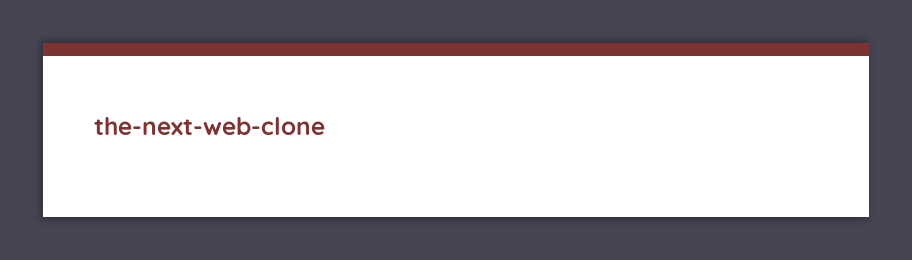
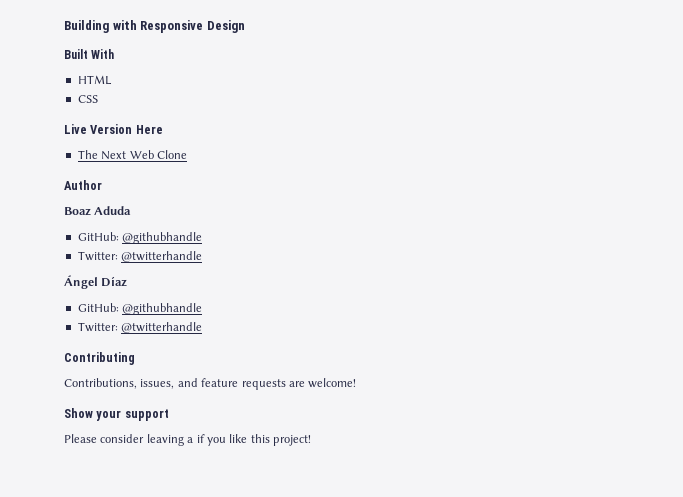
- the-next-web-clone
+ Building with Responsive Design
+ Built With
+ HTML
+ CSS
+ Live Version Here
+ The Next Web Clone
+ Author
+ Boaz Aduda
+ GitHub: @githubhandle
+ Twitter: @twitterhandle
+ Ángel Díaz
+ GitHub: @githubhandle
+ Twitter: @twitterhandle
+ Contributing
+ Contributions, issues, and feature requests are welcome!
+ Show your support
+ Please consider leaving a if you like this project!

